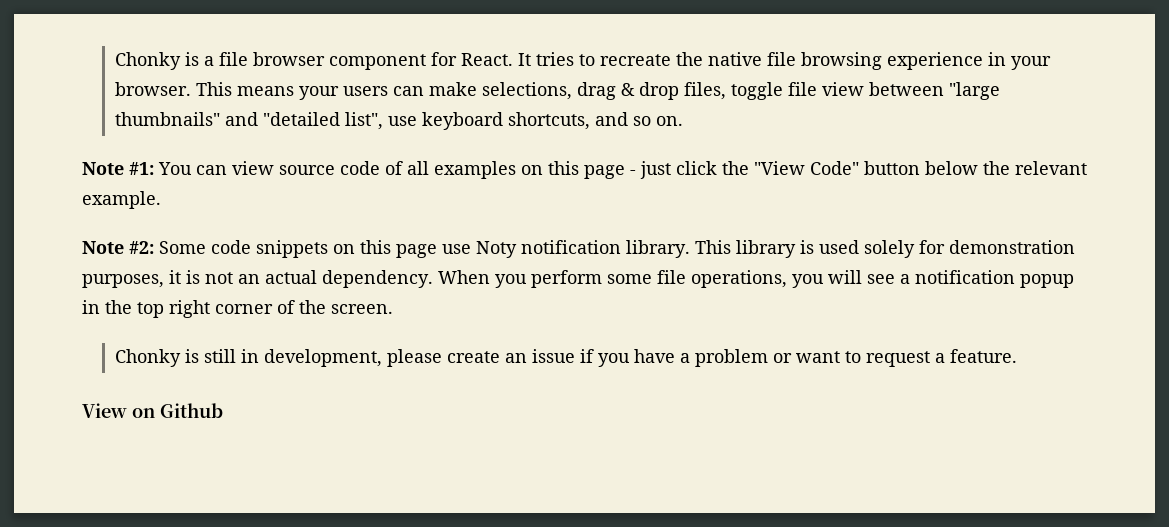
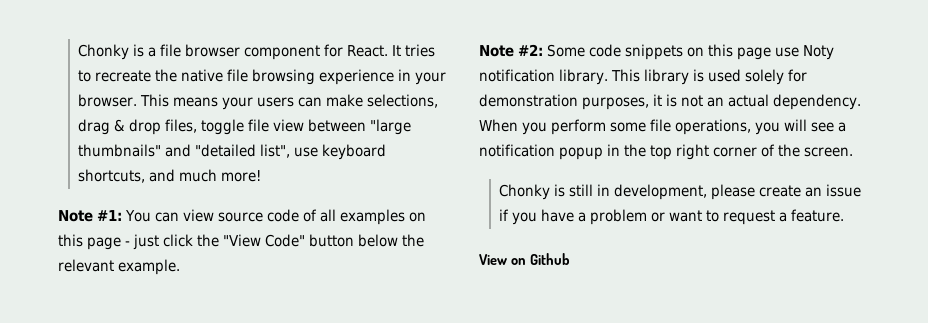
- This means your users can make selections, drag & drop files, toggle file view between "large thumbnails" and "detailed list", use keyboard shortcuts, and so on.
+ This means your users can make selections, drag & drop files, toggle file view between "large thumbnails" and "detailed list", use keyboard shortcuts, and much more!

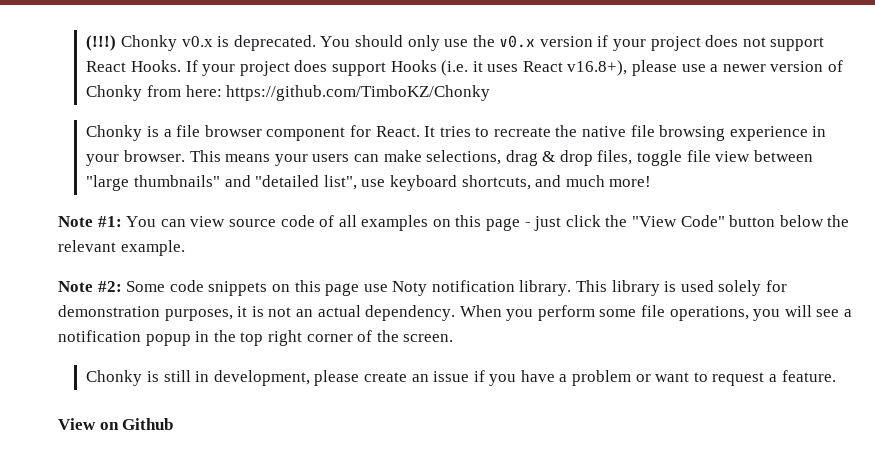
+ (!!!) Chonky v0.x is deprecated. You should only use the v0.x version if your project does not support React Hooks. If your project does support Hooks (i.e. it uses React v16.8+), please use a newer version of Chonky from here: https://github.com/TimboKZ/Chonky

